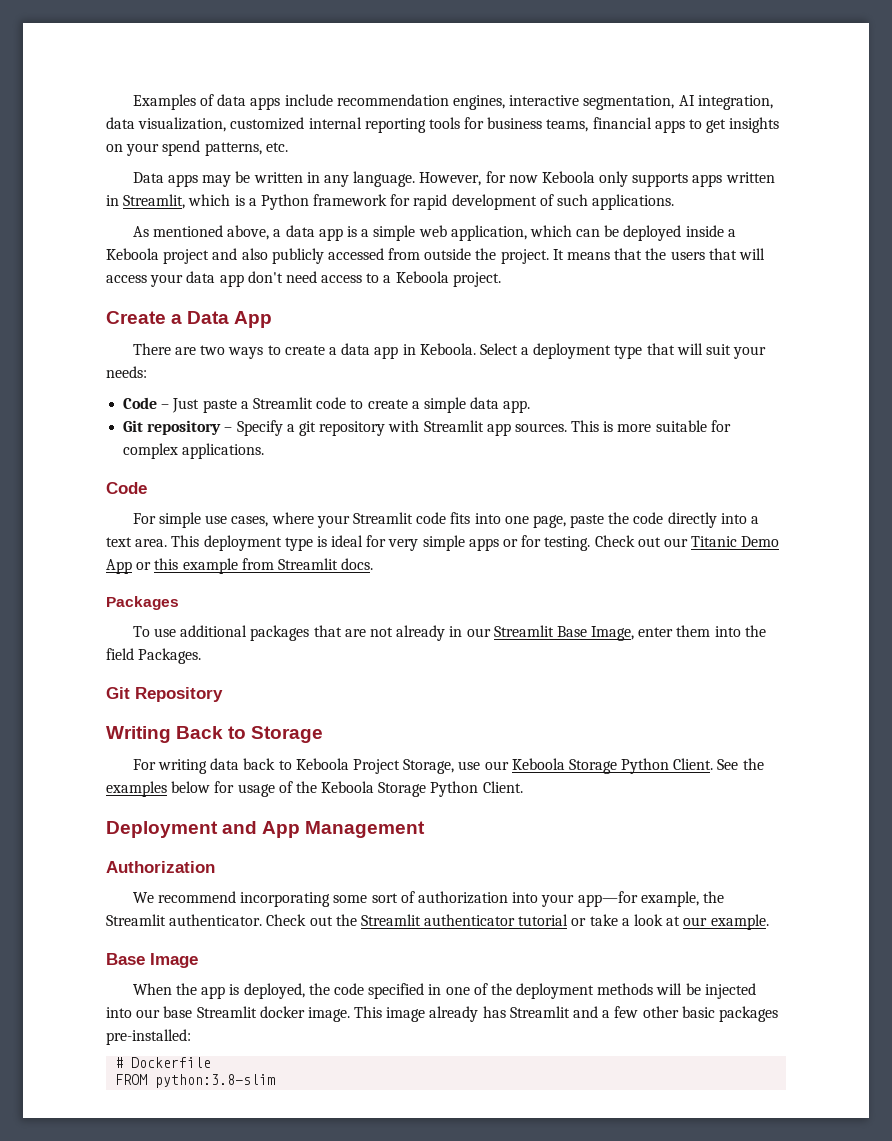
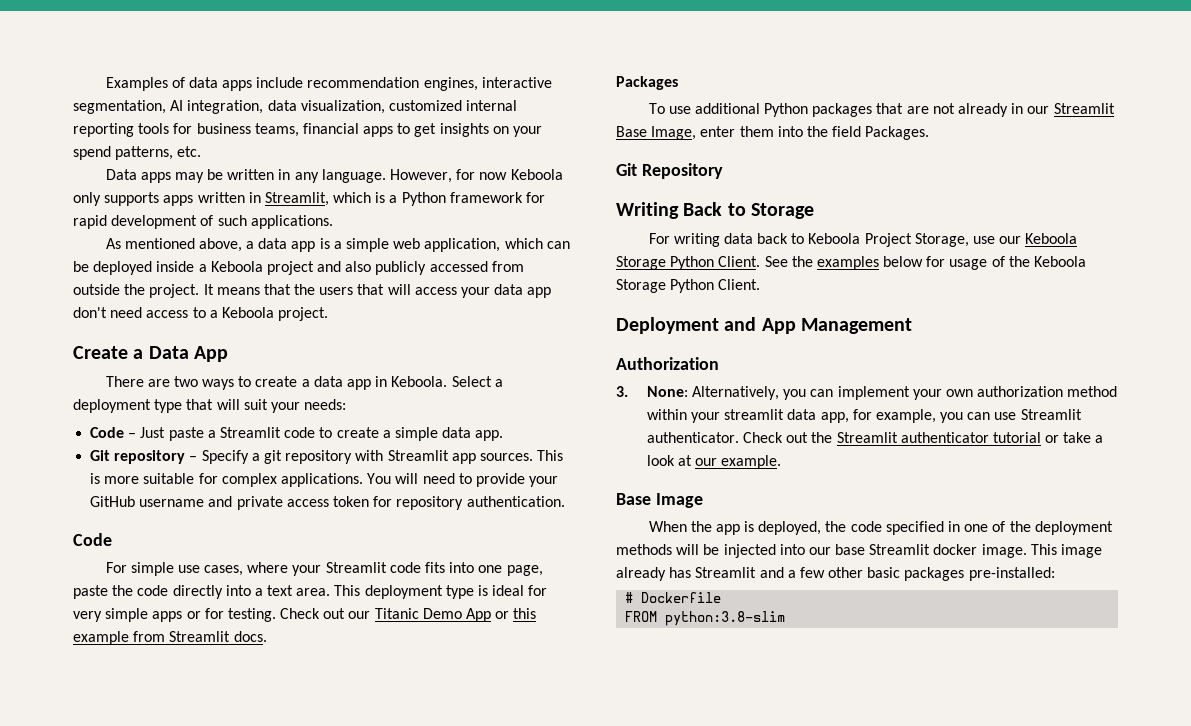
+ You will need to provide your GitHub username and private access token for repository authentication.
- To use additional packages that are not already in our Streamlit Base Image, enter them into the field Packages.
+ To use additional Python packages that are not already in our Streamlit Base Image, enter them into the field Packages.
- We recommend incorporating some sort of authorization into your app—for example, the Streamlit authenticator.
+ 3. None: Alternatively, you can implement your own authorization method within your streamlit data app, for example, you can use Streamlit authenticator.

